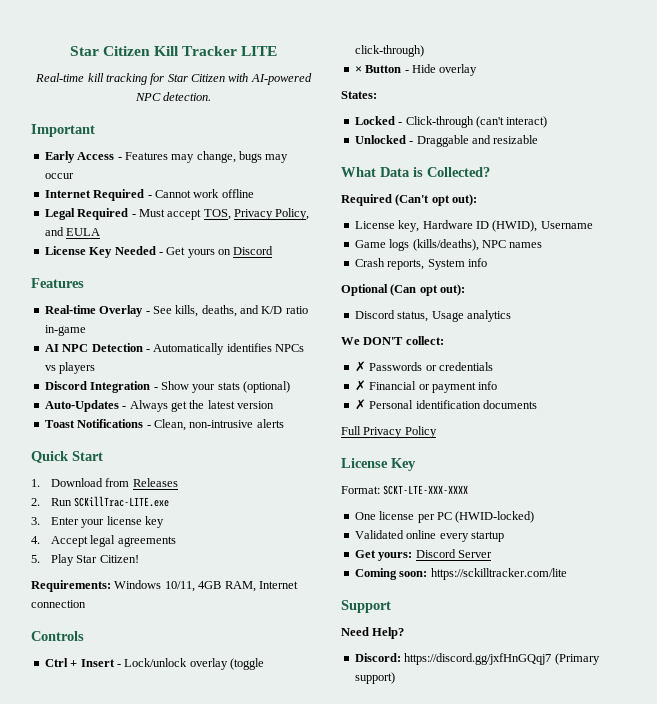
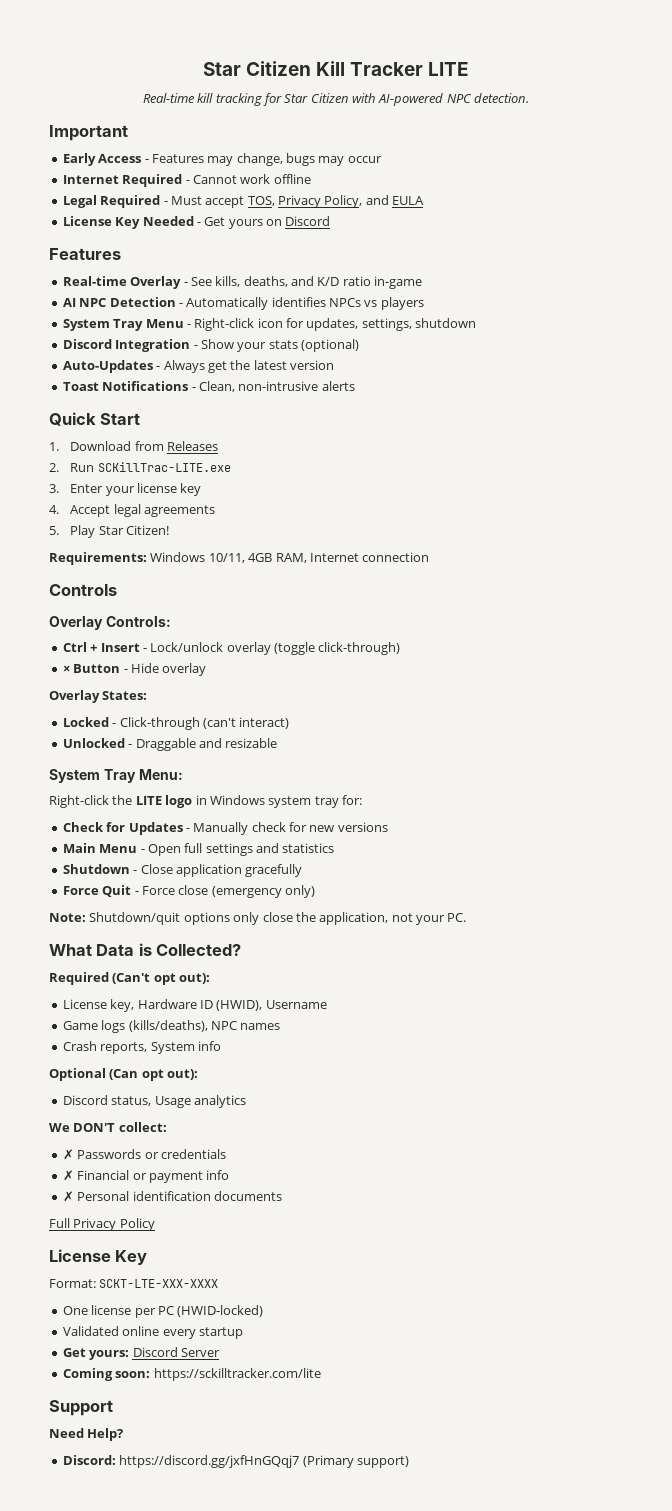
+ System Tray Menu - Right-click icon for updates, settings, shutdown
+ Overlay Controls:
- States:
+ Overlay States:
+ System Tray Menu:
+ Right-click the LITE logo in Windows system tray for:
+ Check for Updates - Manually check for new versions
+ Main Menu - Open full settings and statistics
+ Shutdown - Close application gracefully
+ Force Quit - Force close (emergency only)
+ Note: Shutdown/quit options only close the application, not your PC.

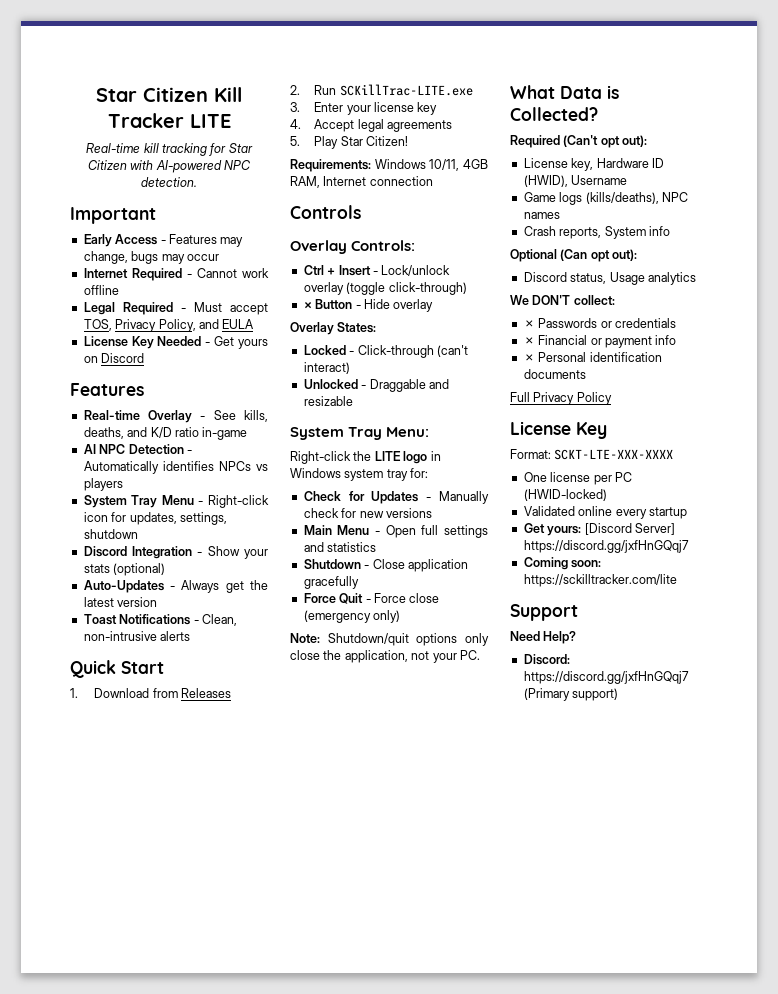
- Get yours: Discord Server
+ Get yours: [Discord Server] https://discord.gg/jxfHnGQqj7

